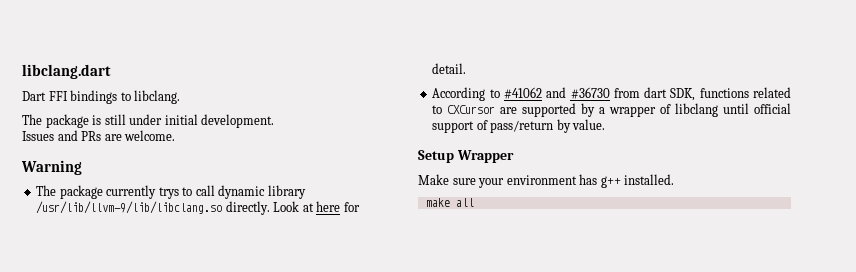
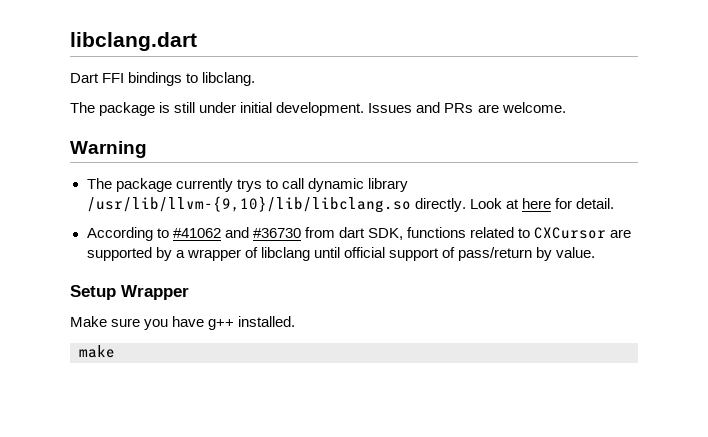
- The package is still under initial development.
- Issues and PRs are welcome.
+ The package is still under initial development. Issues and PRs are welcome.
- The package currently trys to call dynamic library /usr/lib/llvm-9/lib/libclang.so directly.
+ The package currently trys to call dynamic library /usr/lib/llvm-{9,10}/lib/libclang.so directly.
- Make sure your environment has g++ installed.
+ Make sure you have g++ installed.
- make all
+ make

